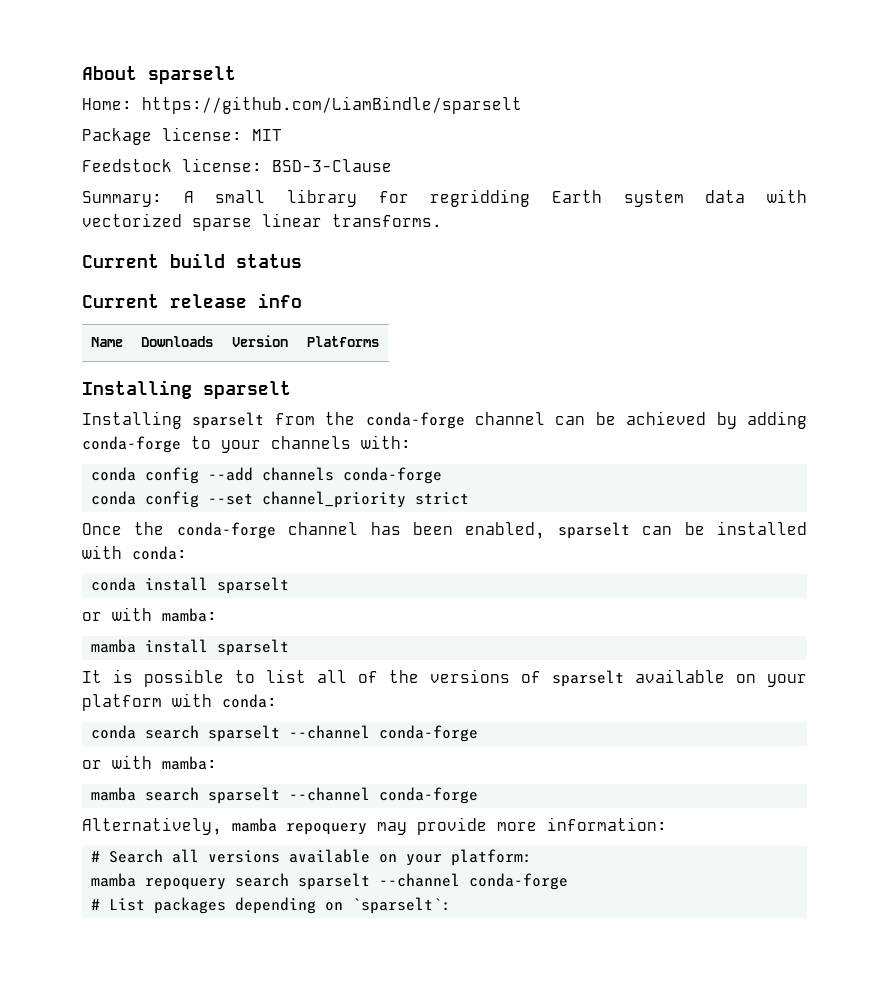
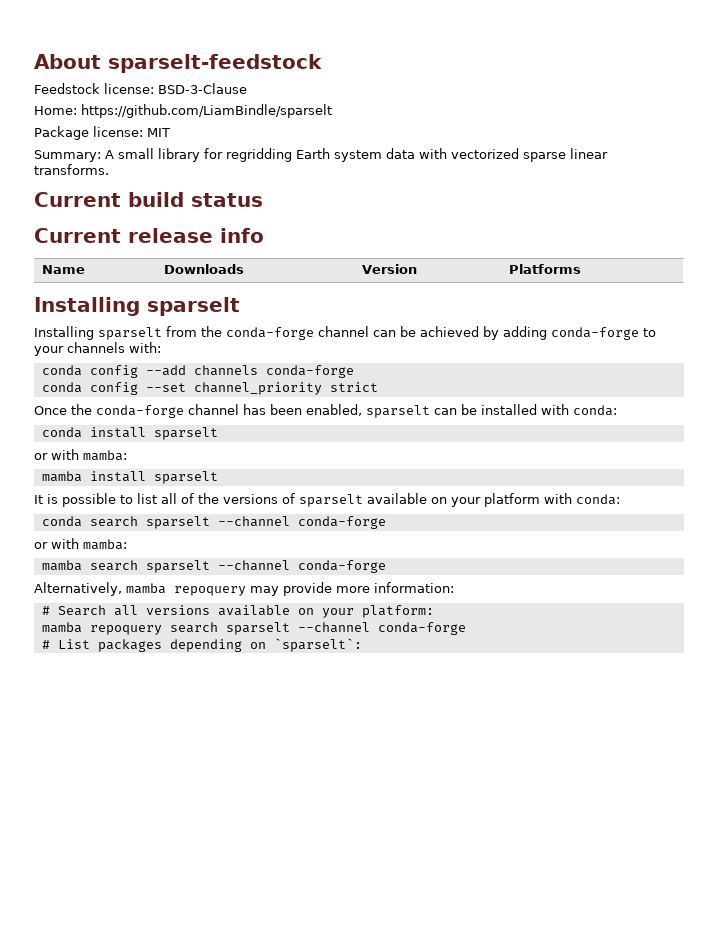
- About sparselt
+ About sparselt-feedstock
+ Feedstock license: BSD-3-Clause
- Feedstock license: BSD-3-Clause

